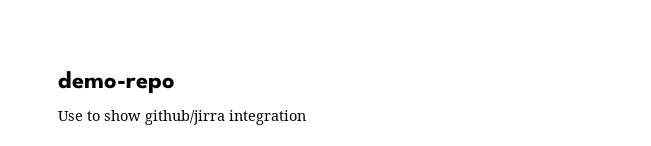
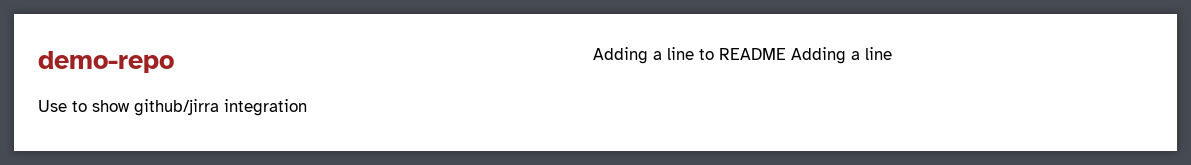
+ Adding a line to README Adding a line

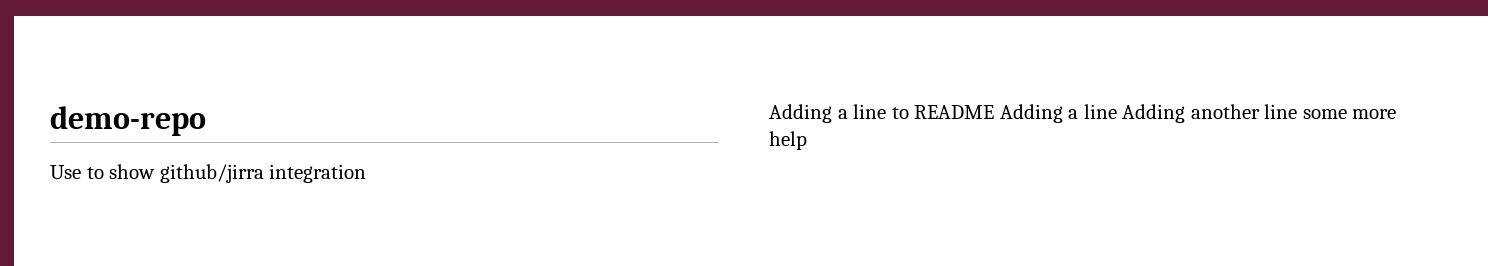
- Adding a line to README Adding a line
+ Adding a line to README Adding a line Adding another line some more help

